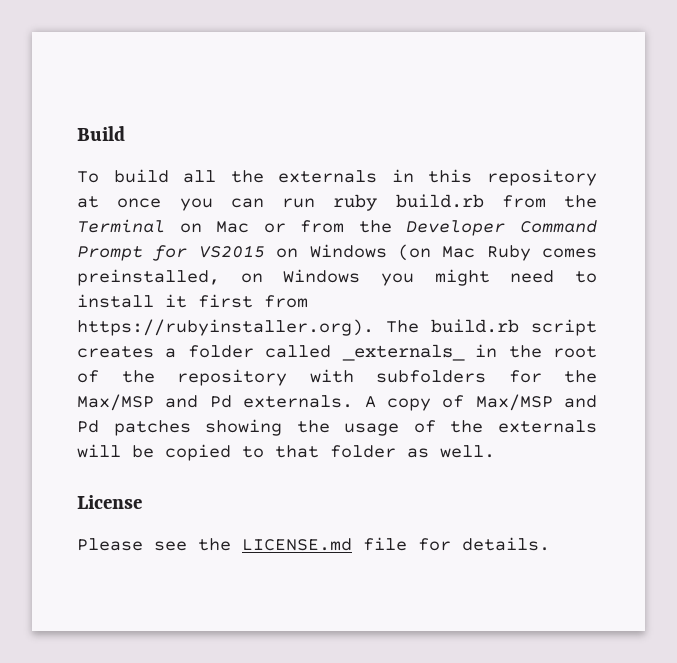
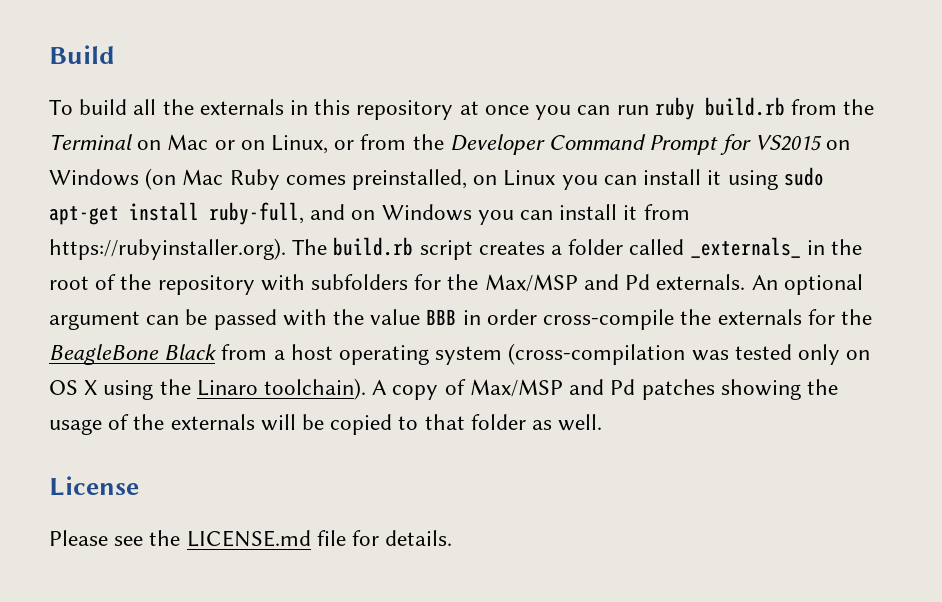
- To build all the externals in this repository at once you can run ruby build.rb from the Terminal on Mac or from the Developer Command Prompt for VS2015 on Windows (on Mac Ruby comes preinstalled, on Windows you might need to install it first from https://rubyinstaller.org). The build.rb script creates a folder called _externals_ in the root of the repository with subfolders for the Max/MSP and Pd externals.
+ To build all the externals in this repository at once you can run ruby build.rb from the Terminal on Mac or on Linux, or from the Developer Command Prompt for VS2015 on Windows (on Mac Ruby comes preinstalled, on Linux you can install it using sudo apt-get install ruby-full, and on Windows you can install it from https://rubyinstaller.org). The build.rb script creates a folder called _externals_ in the root of the repository with subfolders for the Max/MSP and Pd externals.
+ An optional argument can be passed with the value BBB in order cross-compile the externals for the BeagleBone Black from a host operating system (cross-compilation was tested only on OS X using the Linaro toolchain).

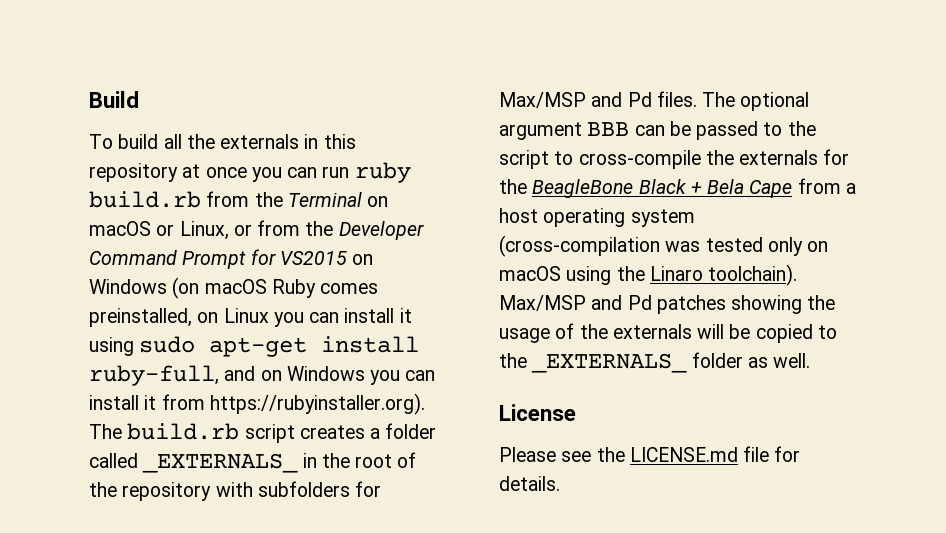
- To build all the externals in this repository at once you can run ruby build.rb from the Terminal on Mac or on Linux, or from the Developer Command Prompt for VS2015 on Windows (on Mac Ruby comes preinstalled, on Linux you can install it using sudo apt-get install ruby-full, and on Windows you can install it from https://rubyinstaller.org). The build.rb script creates a folder called _externals_ in the root of the repository with subfolders for the Max/MSP and Pd externals. An optional argument can be passed with the value BBB in order cross-compile the externals for the BeagleBone Black from a host operating system (cross-compilation was tested only on OS X using the Linaro toolchain).
+ To build all the externals in this repository at once you can run ruby build.rb from the Terminal on macOS or Linux, or from the Developer Command Prompt for VS2015 on Windows (on macOS Ruby comes preinstalled, on Linux you can install it using sudo apt-get install ruby-full, and on Windows you can install it from https://rubyinstaller.org). The build.rb script creates a folder called _EXTERNALS_ in the root of the repository with subfolders for Max/MSP and Pd files. The optional argument BBB can be passed to the script to cross-compile the externals for the BeagleBone Black + Bela Cape from a host operating system (cross-compilation was tested only on macOS using the Linaro toolchain).
- A copy of Max/MSP and Pd patches showing the usage of the externals will be copied to that folder as well.
+ Max/MSP and Pd patches showing the usage of the externals will be copied to the _EXTERNALS_ folder as well.

